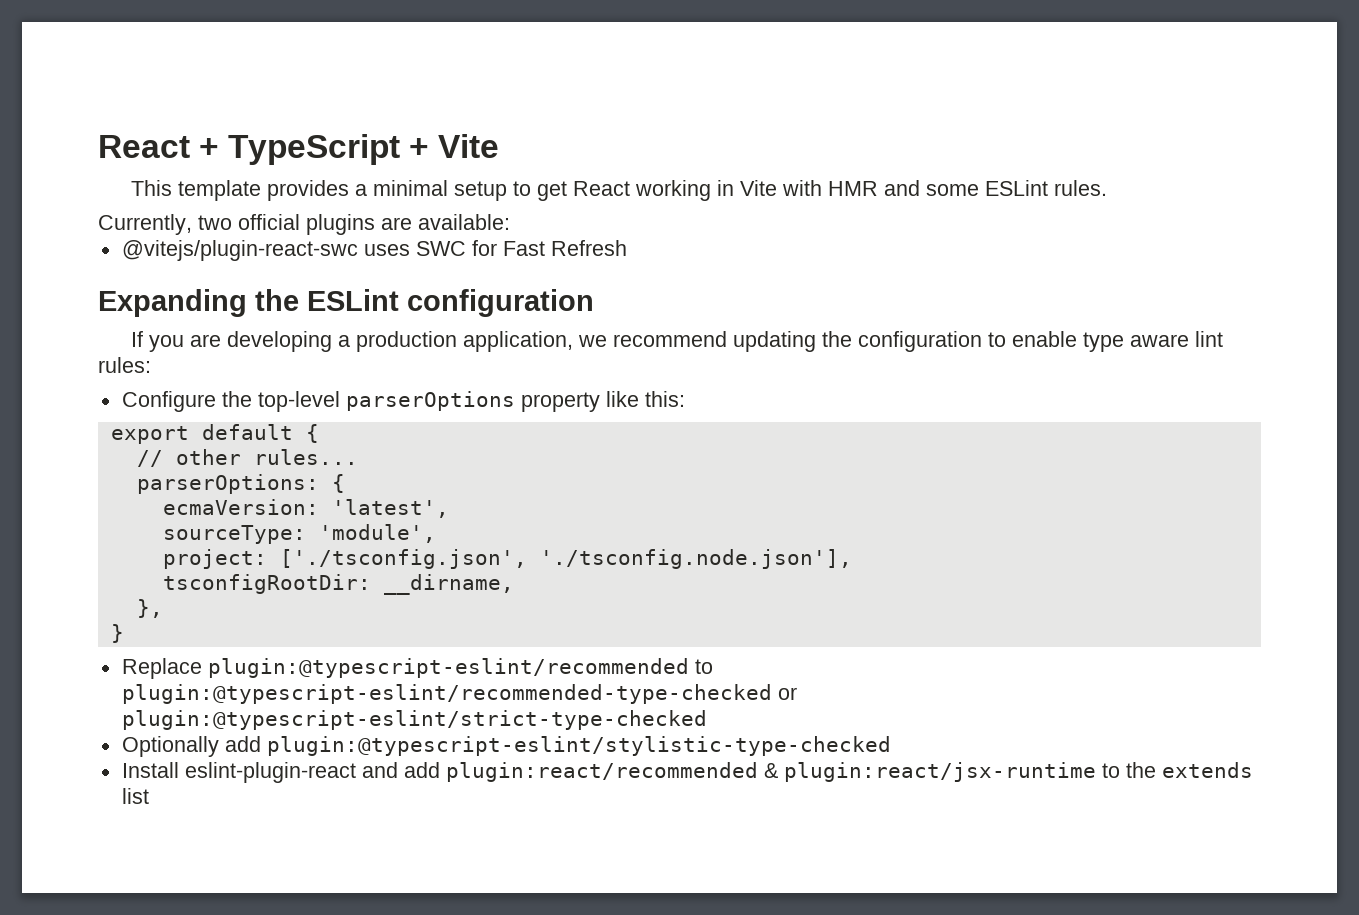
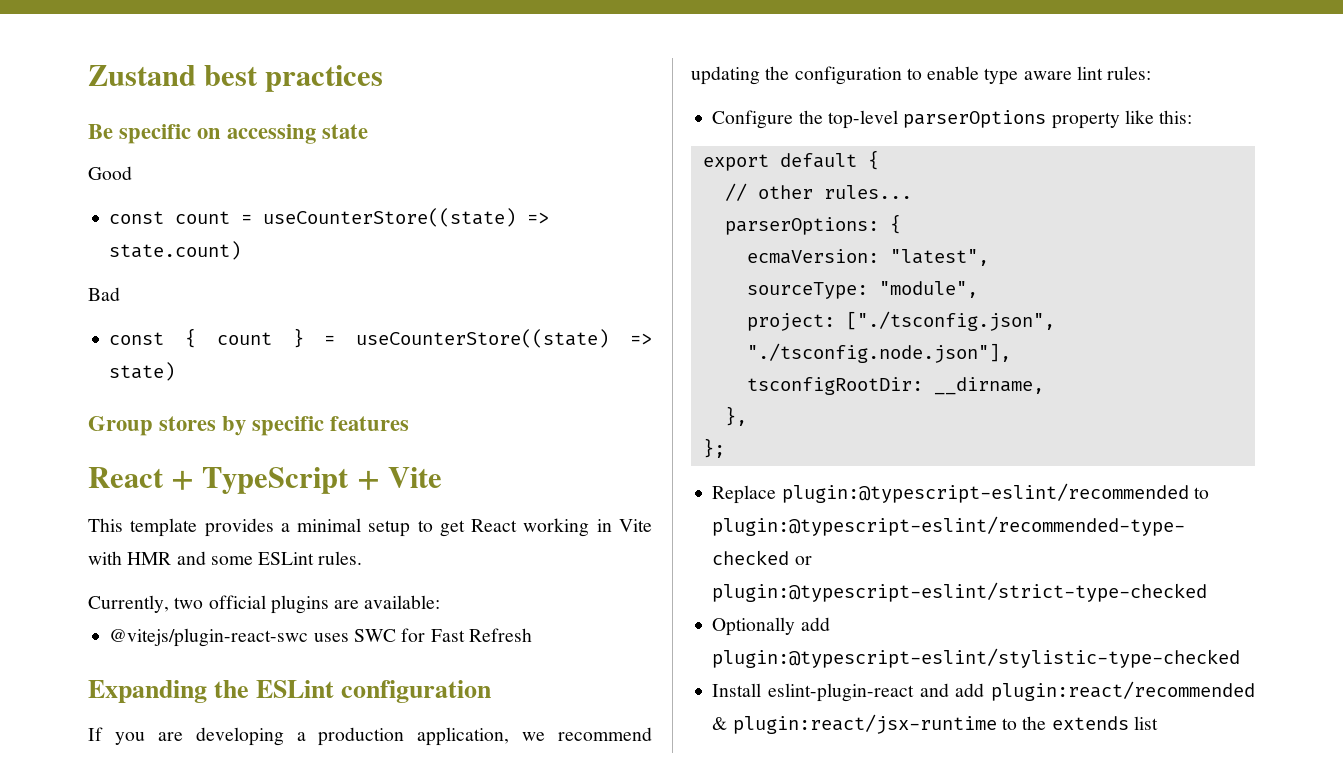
+ Zustand best practices
+ Be specific on accessing state
+ Good
+ const count = useCounterStore((state) => state.count)
+ Bad
+ const { count } = useCounterStore((state) => state)
+ Group stores by specific features
- ecmaVersion: 'latest',
+ ecmaVersion: "latest",
- sourceType: 'module',
+ sourceType: "module",
- project: ['./tsconfig.json', './tsconfig.node.json'],
+ project: ["./tsconfig.json", "./tsconfig.node.json"],
- }
+ };

